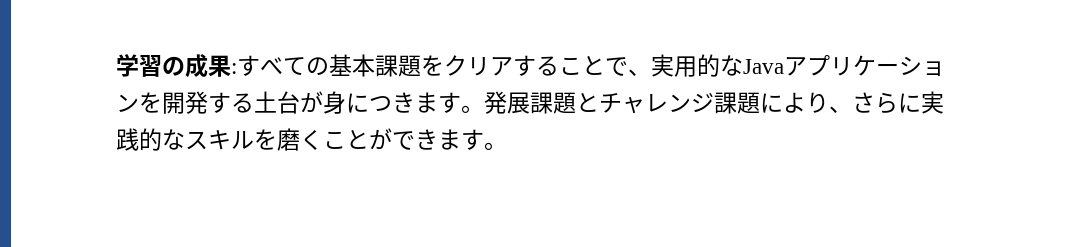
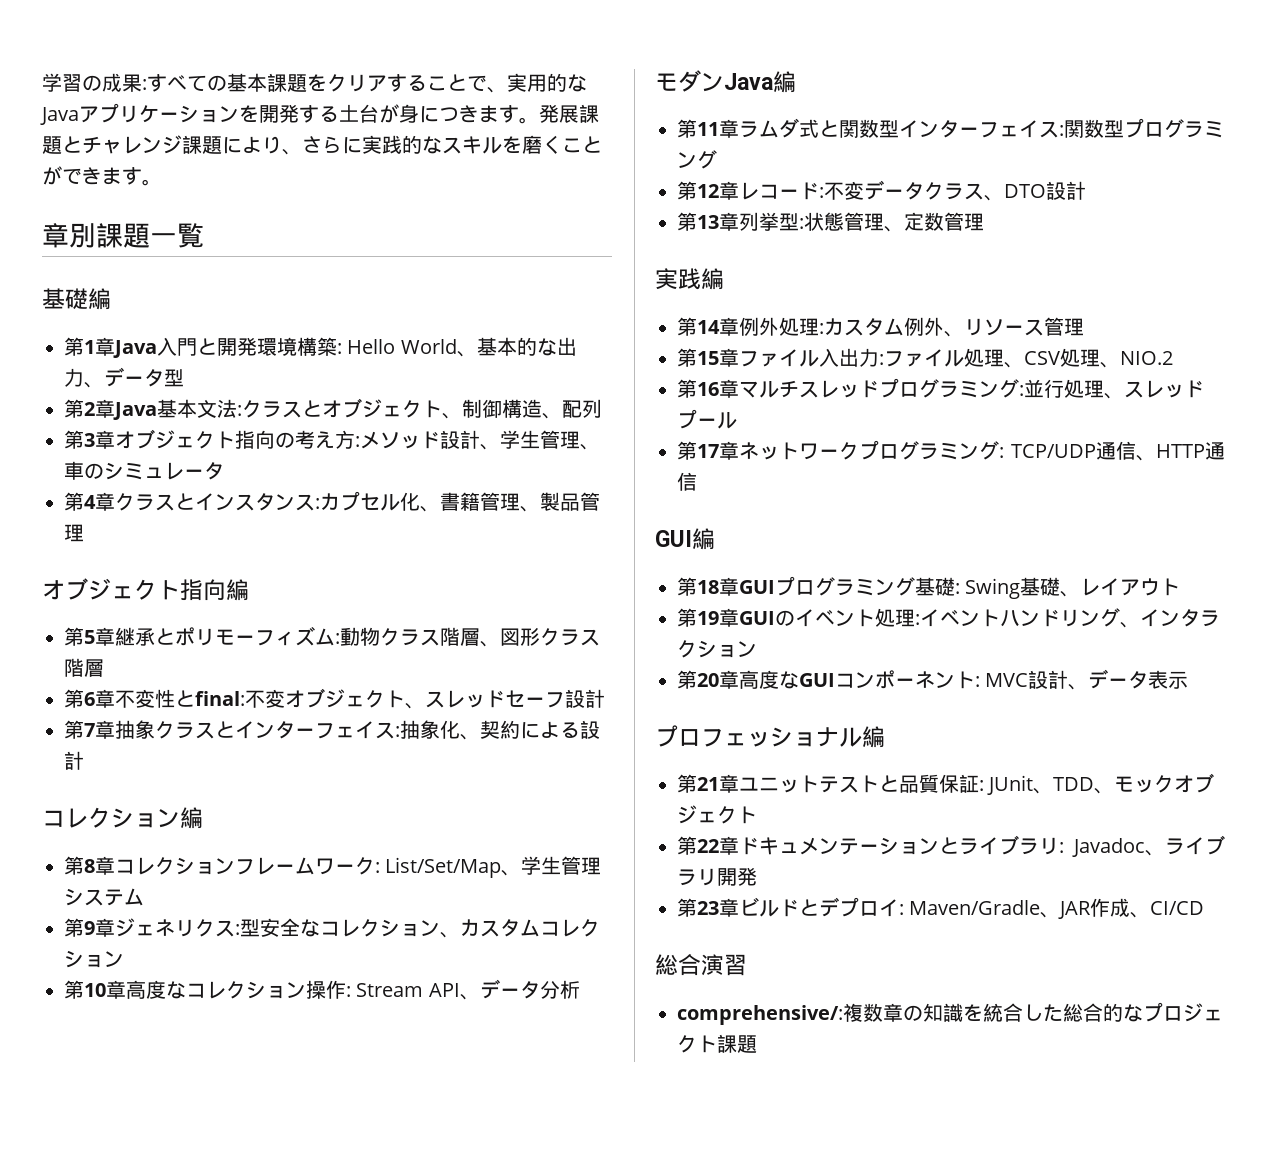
+ 章別課題一覧
+ 基礎編
+ 第1章Java入門と開発環境構築: Hello World、基本的な出力、データ型
+ 第2章Java基本文法:クラスとオブジェクト、制御構造、配列
+ 第3章オブジェクト指向の考え方:メソッド設計、学生管理、車のシミュレータ
+ 第4章クラスとインスタンス:カプセル化、書籍管理、製品管理
+ オブジェクト指向編
+ 第5章継承とポリモーフィズム:動物クラス階層、図形クラス階層
+ 第6章不変性とfinal:不変オブジェクト、スレッドセーフ設計
+ 第7章抽象クラスとインターフェイス:抽象化、契約による設計
+ コレクション編
+ 第8章コレクションフレームワーク: List/Set/Map、学生管理システム
+ 第9章ジェネリクス:型安全なコレクション、カスタムコレクション
+ 第10章高度なコレクション操作: Stream API、データ分析
+ モダンJava編
+ 第11章ラムダ式と関数型インターフェイス:関数型プログラミング
+ 第12章レコード:不変データクラス、DTO設計
+ 第13章列挙型:状態管理、定数管理
+ 実践編
+ 第14章例外処理:カスタム例外、リソース管理
+ 第15章ファイル入出力:ファイル処理、CSV処理、NIO.2
+ 第16章マルチスレッドプログラミング:並行処理、スレッドプール
+ 第17章ネットワークプログラミング: TCP/UDP通信、HTTP通信
+ GUI編
+ 第18章GUIプログラミング基礎: Swing基礎、レイアウト
+ 第19章GUIのイベント処理:イベントハンドリング、インタラクション
+ 第20章高度なGUIコンポーネント: MVC設計、データ表示
+ プロフェッショナル編
+ 第21章ユニットテストと品質保証: JUnit、TDD、モックオブジェクト
+ 第22章ドキュメンテーションとライブラリ: Javadoc、ライブラリ開発
+ 第23章ビルドとデプロイ: Maven/Gradle、JAR作成、CI/CD
+ 総合演習
+ comprehensive/:複数章の知識を統合した総合的なプロジェクト課題

